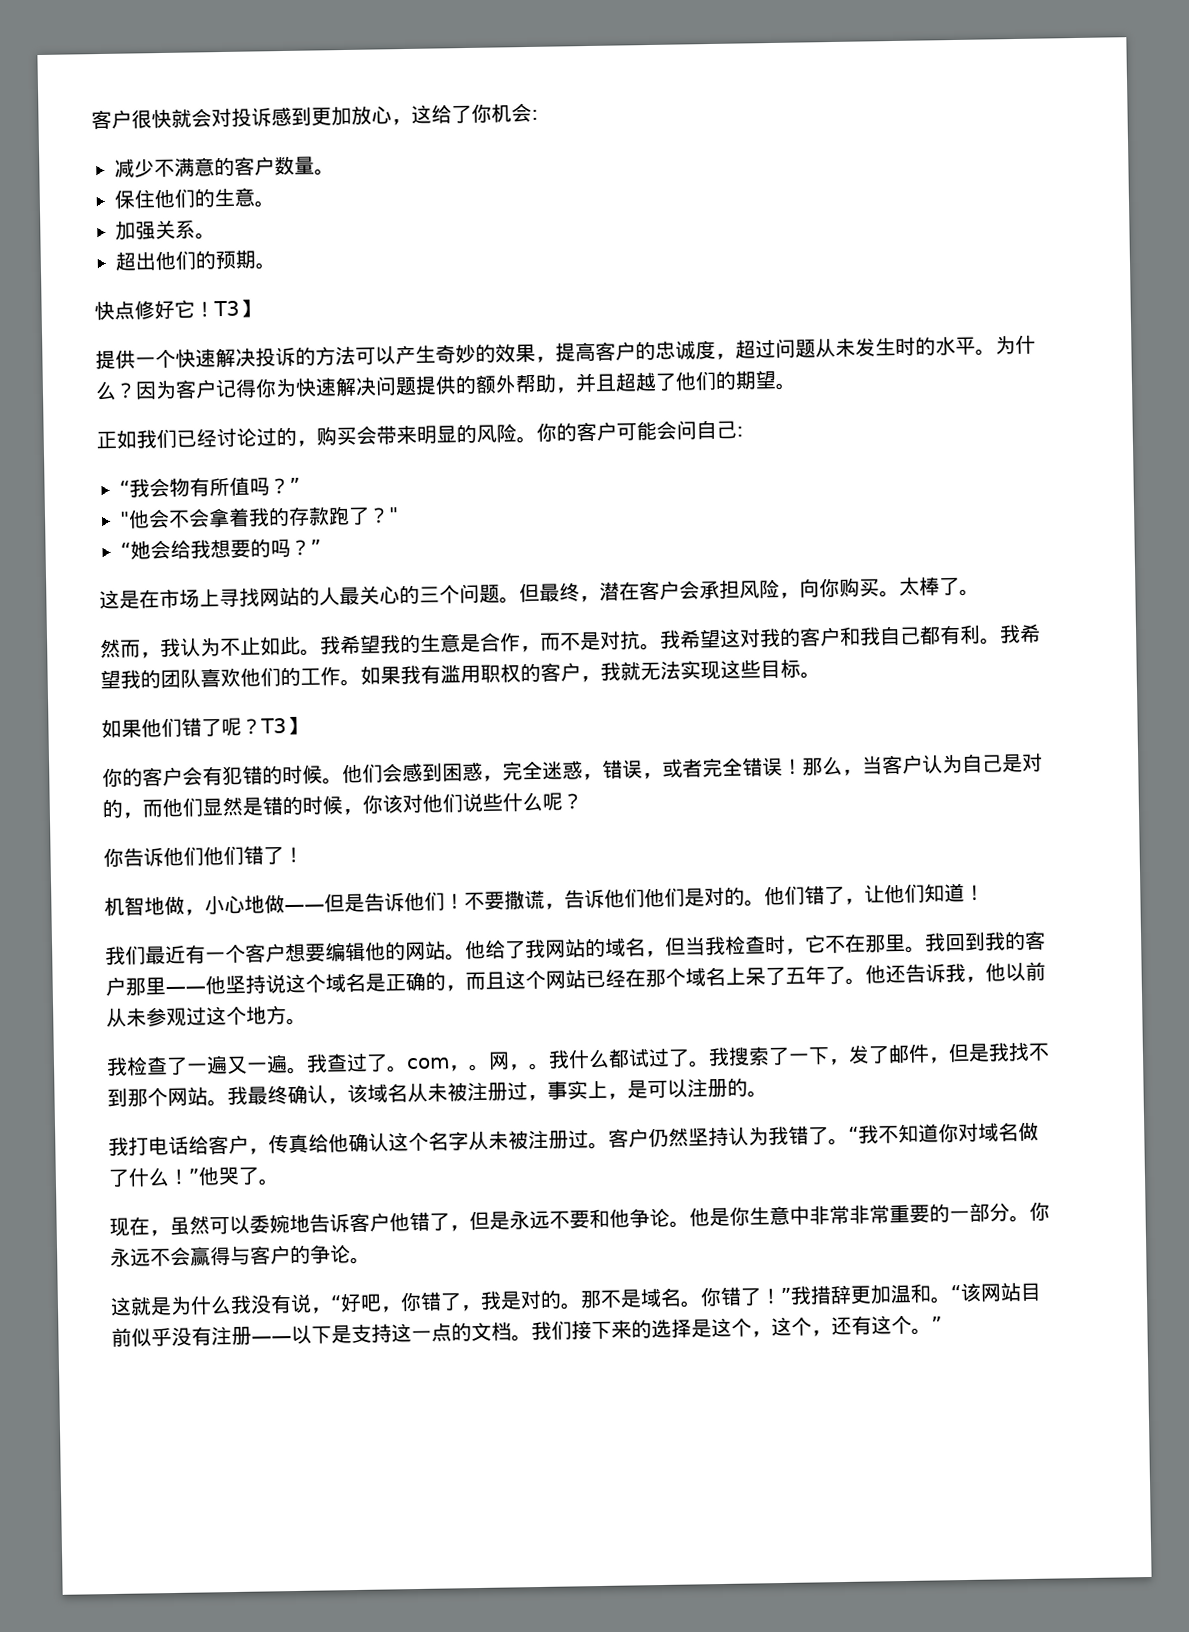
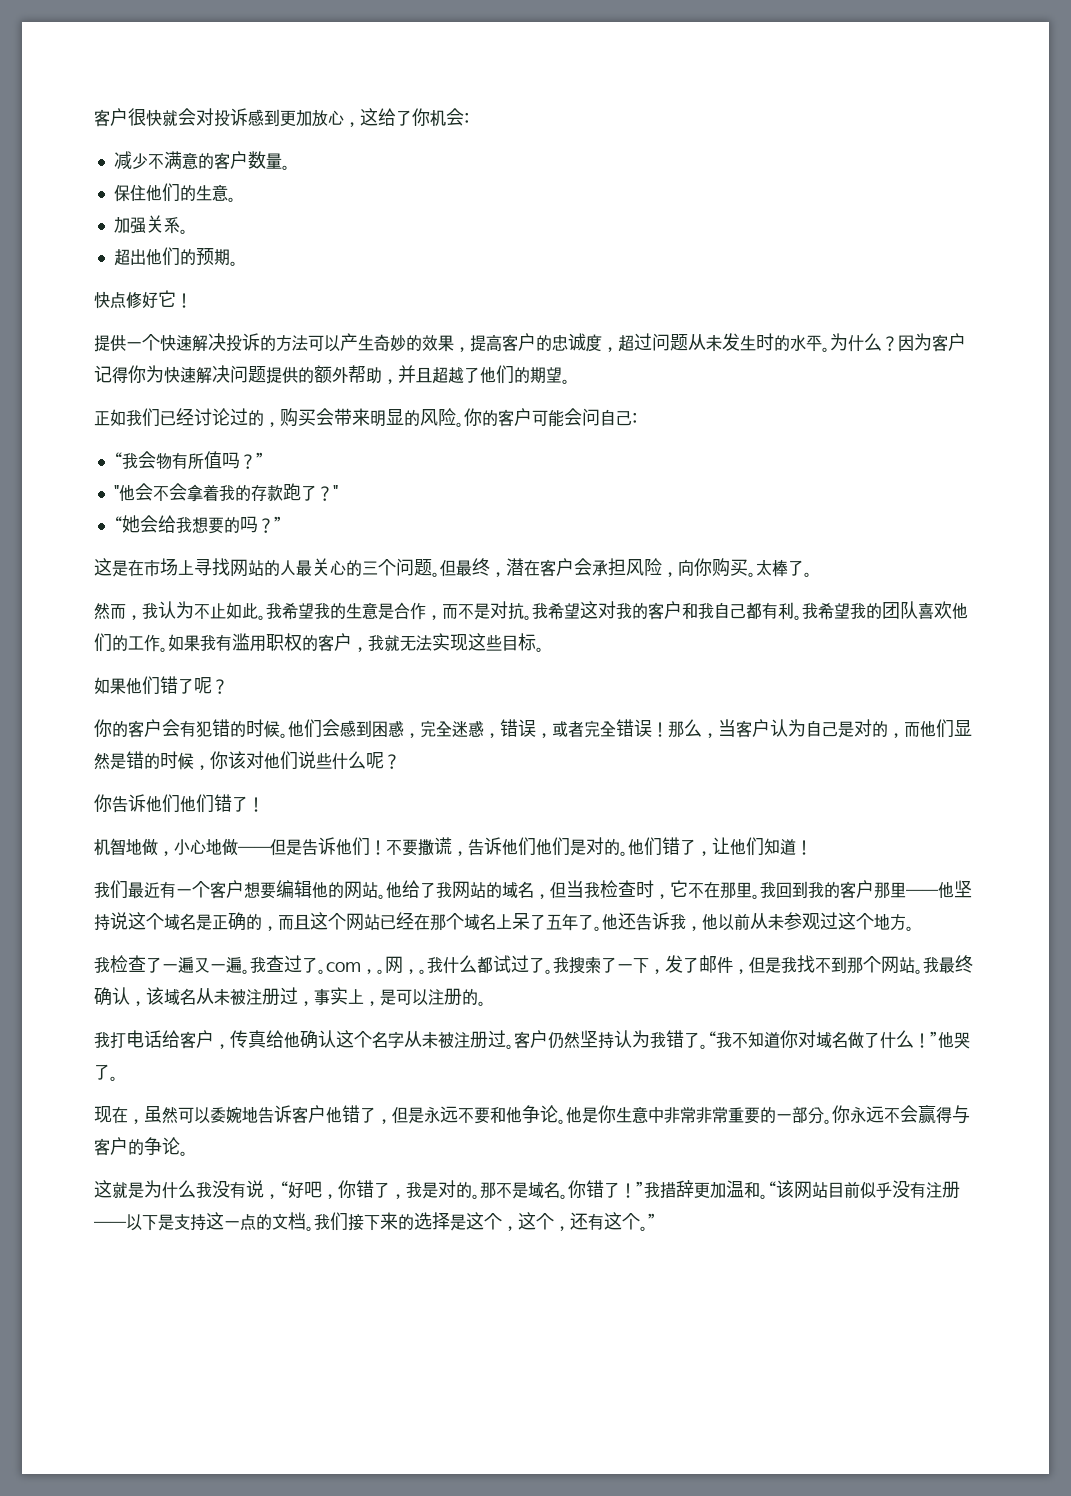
- 快点修好它！T3】
+ 快点修好它！
- 如果他们错了呢？T3】
+ 如果他们错了呢？

